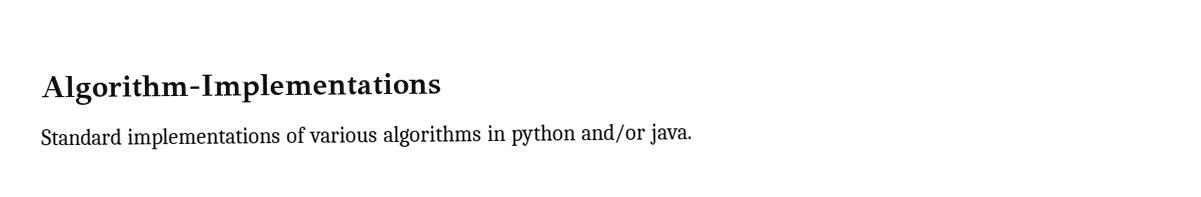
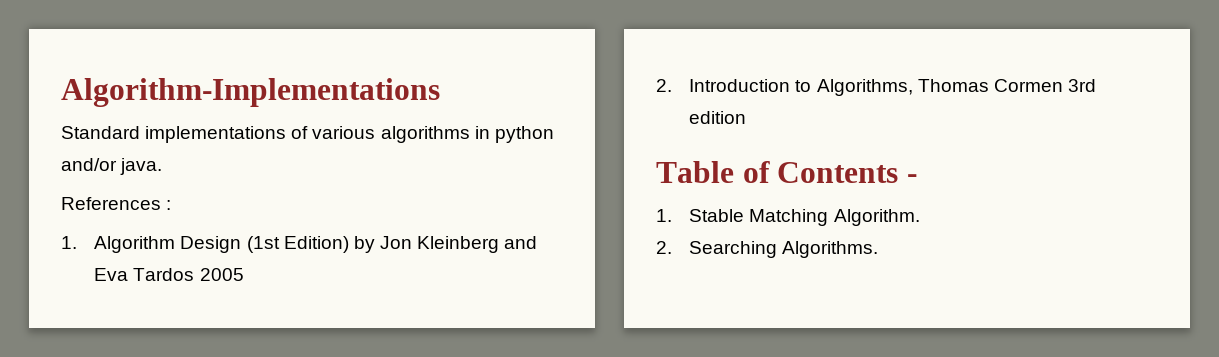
+ References :
+ 1. Algorithm Design (1st Edition) by Jon Kleinberg and Eva Tardos 2005
+ 2. Introduction to Algorithms, Thomas Cormen 3rd edition
+ Table of Contents -
+ 1. Stable Matching Algorithm.
+ 2. Searching Algorithms.

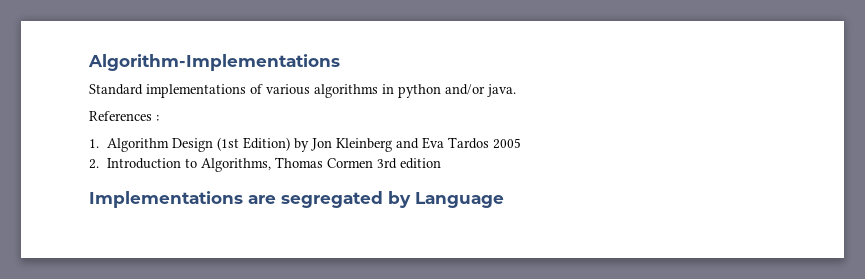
- Table of Contents -
- 1. Stable Matching Algorithm.
- 2. Searching Algorithms.
+ Implementations are segregated by Language

